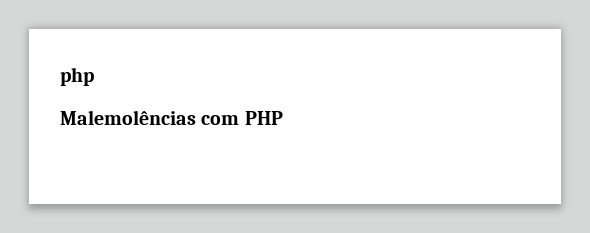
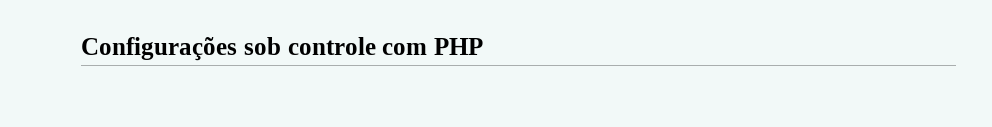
- php
- Malemolências com PHP
+ Configurações sob controle com PHP

